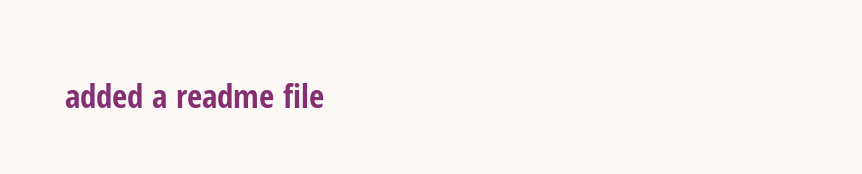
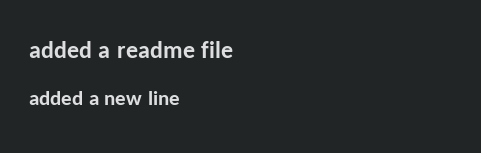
+ added a new line

